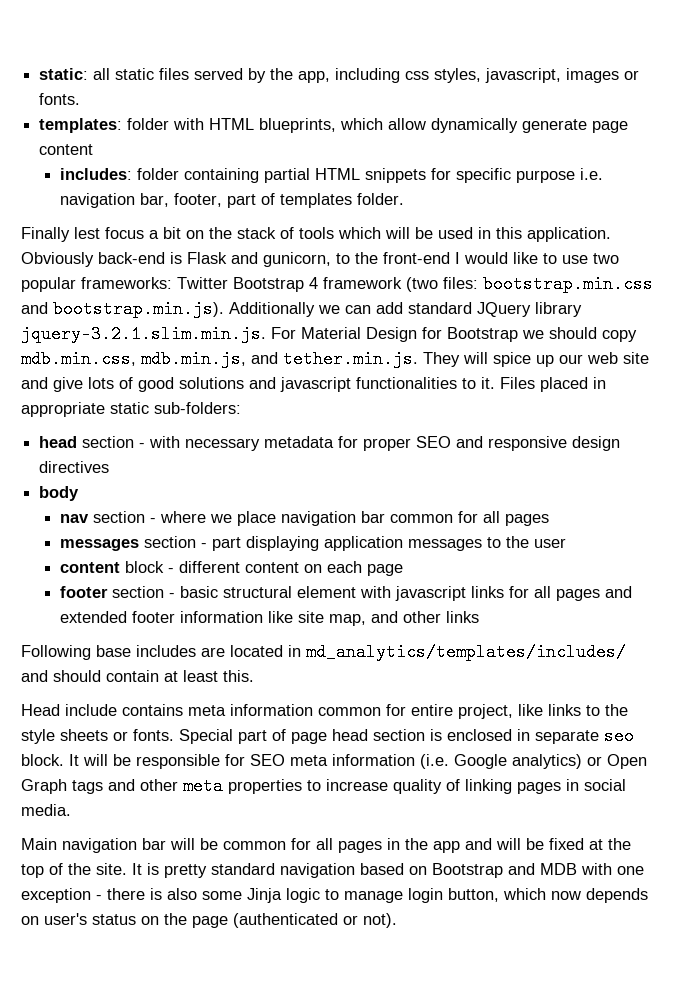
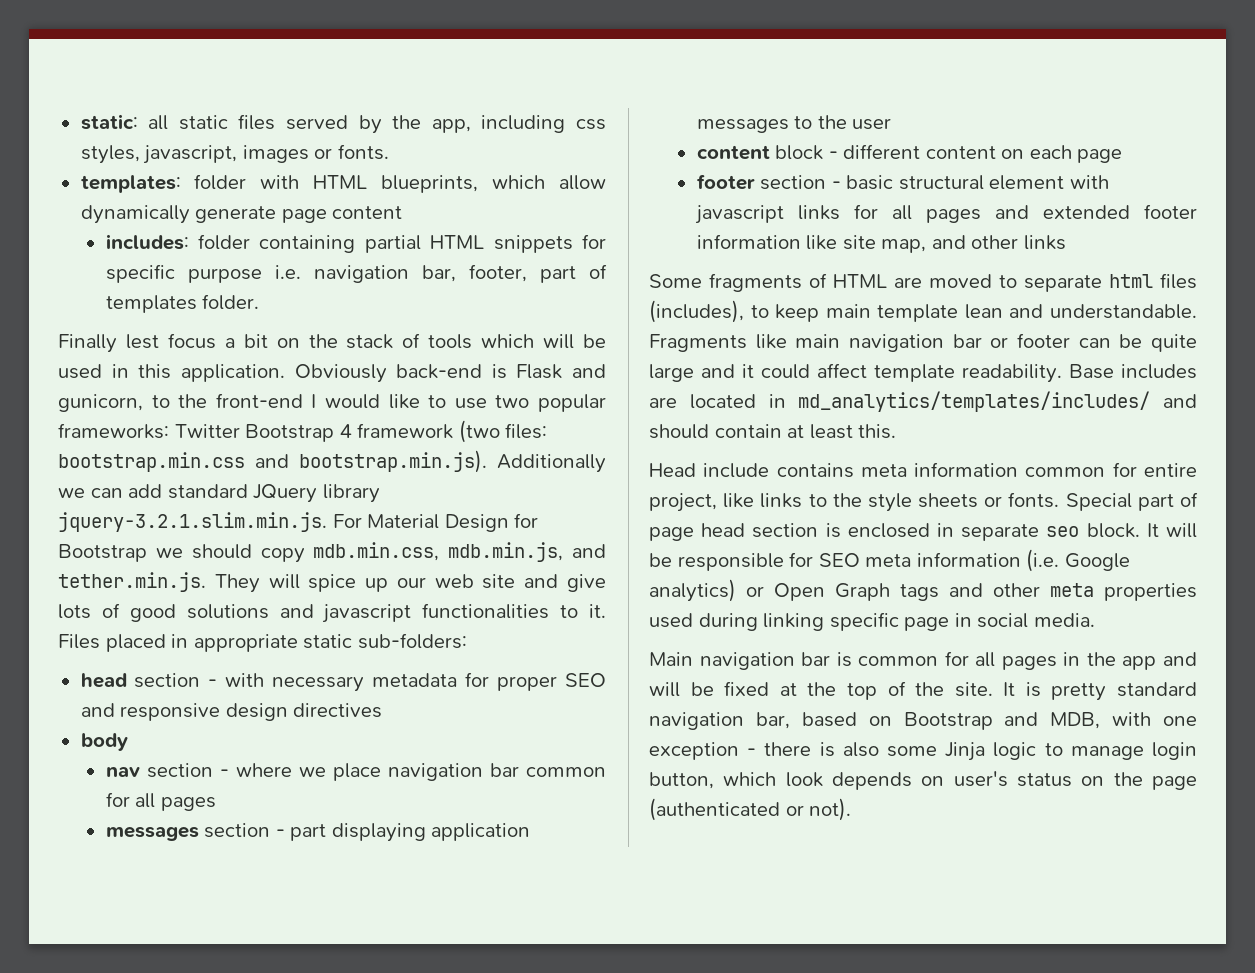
- Following base includes are located in md_analytics/templates/includes/ and should contain at least this.
+ Some fragments of HTML are moved to separate html files (includes), to keep main template lean and understandable. Fragments like main navigation bar or footer can be quite large and it could affect template readability. Base includes are located in md_analytics/templates/includes/ and should contain at least this.
- It will be responsible for SEO meta information (i.e. Google analytics) or Open Graph tags and other meta properties to increase quality of linking pages in social media.
+ It will be responsible for SEO meta information (i.e. Google analytics) or Open Graph tags and other meta properties used during linking specific page in social media.
- Main navigation bar will be common for all pages in the app and will be fixed at the top of the site.
+ Main navigation bar is common for all pages in the app and will be fixed at the top of the site.
- It is pretty standard navigation based on Bootstrap and MDB with one exception - there is also some Jinja logic to manage login button, which now depends on user's status on the page (authenticated or not).
+ It is pretty standard navigation bar, based on Bootstrap and MDB, with one exception - there is also some Jinja logic to manage login button, which look depends on user's status on the page (authenticated or not).

